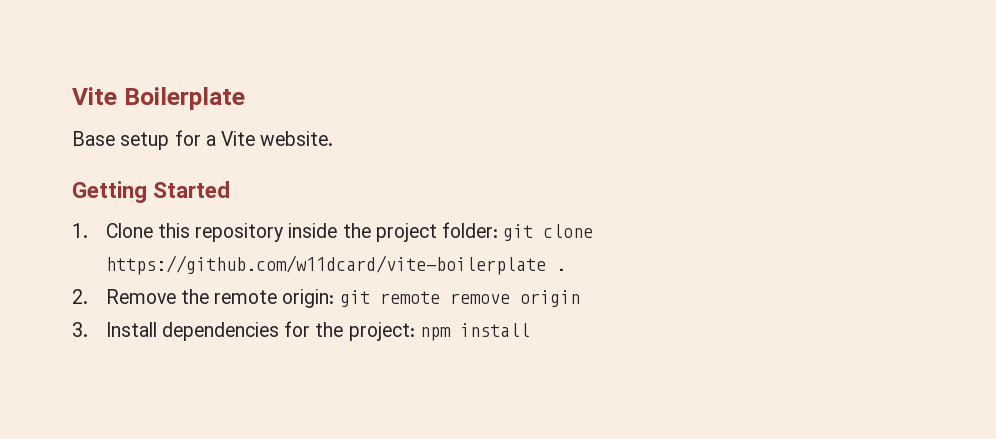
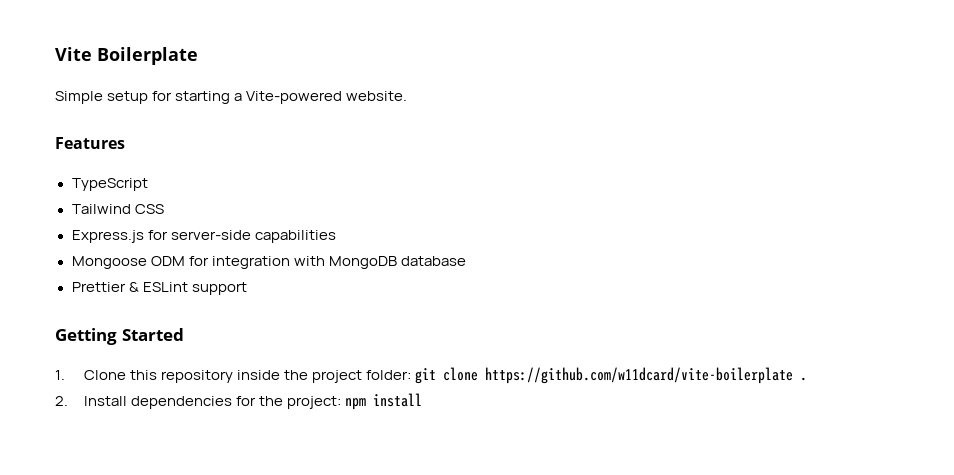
- Base setup for a Vite website.
+ Simple setup for starting a Vite-powered website.
+ Features
+ TypeScript
+ Tailwind CSS
+ Express.js for server-side capabilities
+ Mongoose ODM for integration with MongoDB database
+ Prettier & ESLint support
- 2. Remove the remote origin: git remote remove origin
- 3. Install dependencies for the project: npm install
+ 2. Install dependencies for the project: npm install

